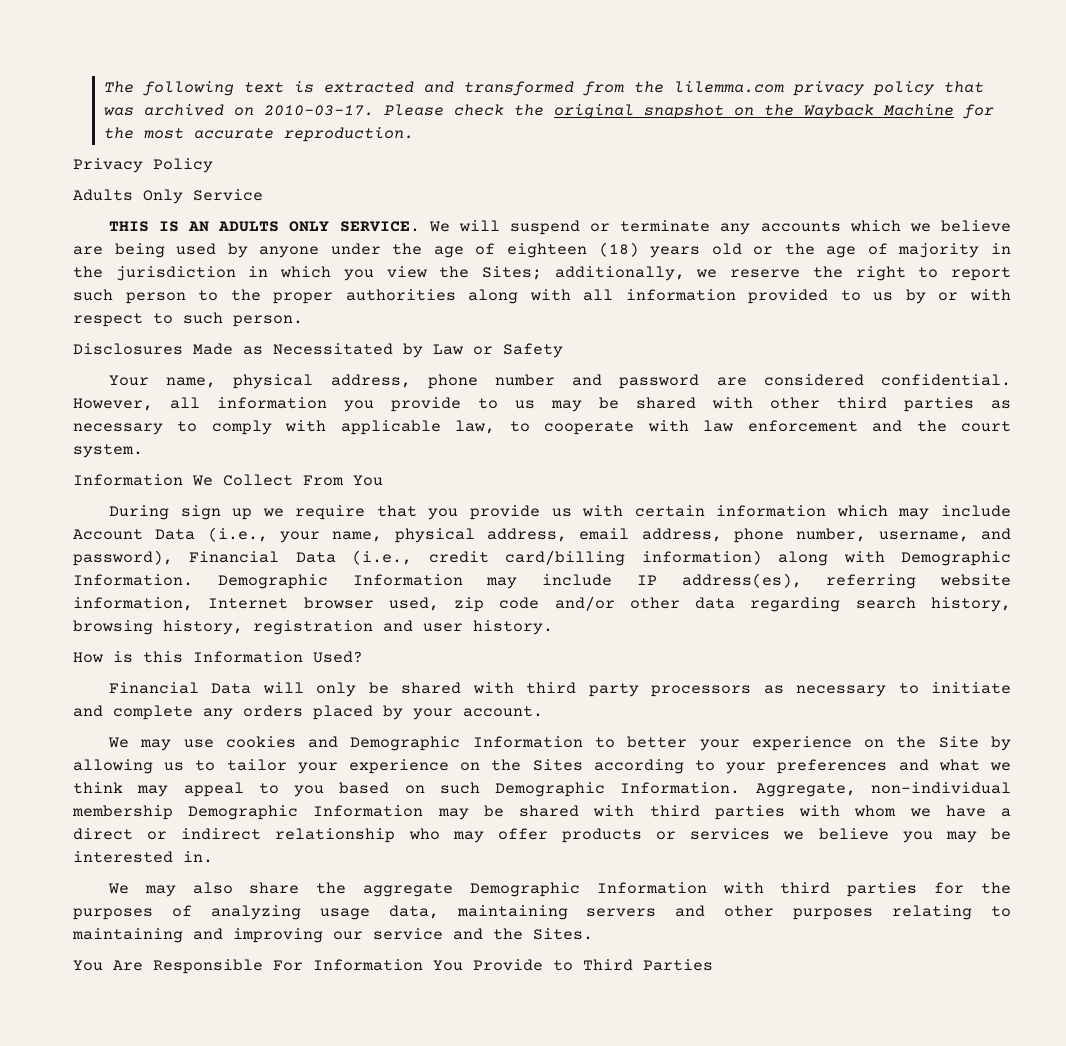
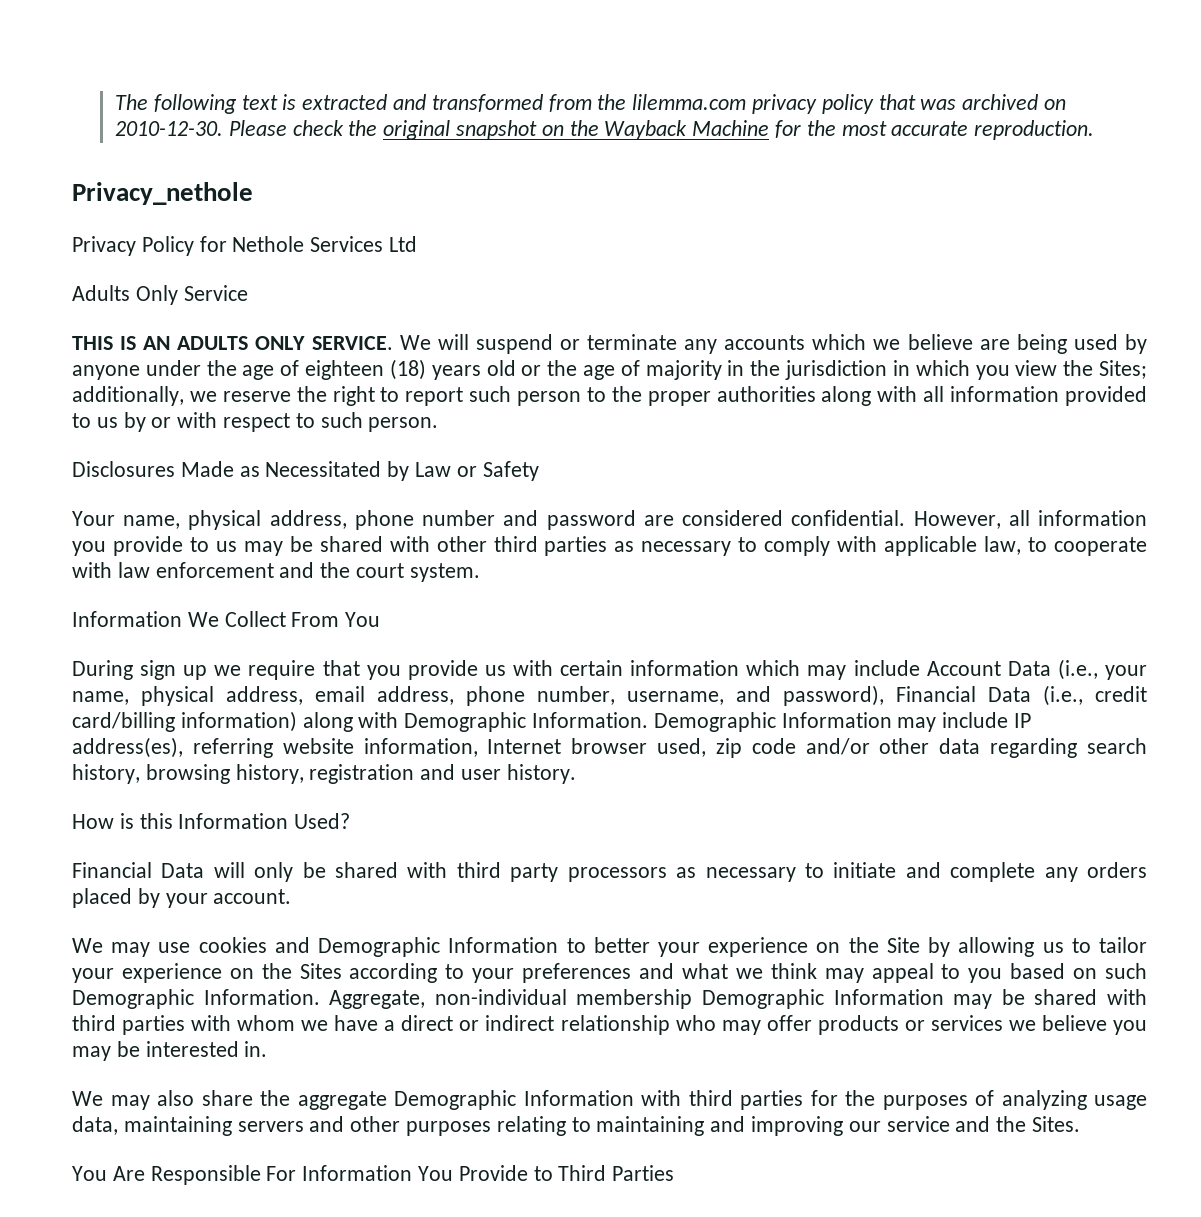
- The following text is extracted and transformed from the lilemma.com privacy policy that was archived on 2010-03-17.
+ The following text is extracted and transformed from the lilemma.com privacy policy that was archived on 2010-12-30.
+ Privacy_nethole
- Privacy Policy
+ Privacy Policy for Nethole Services Ltd

